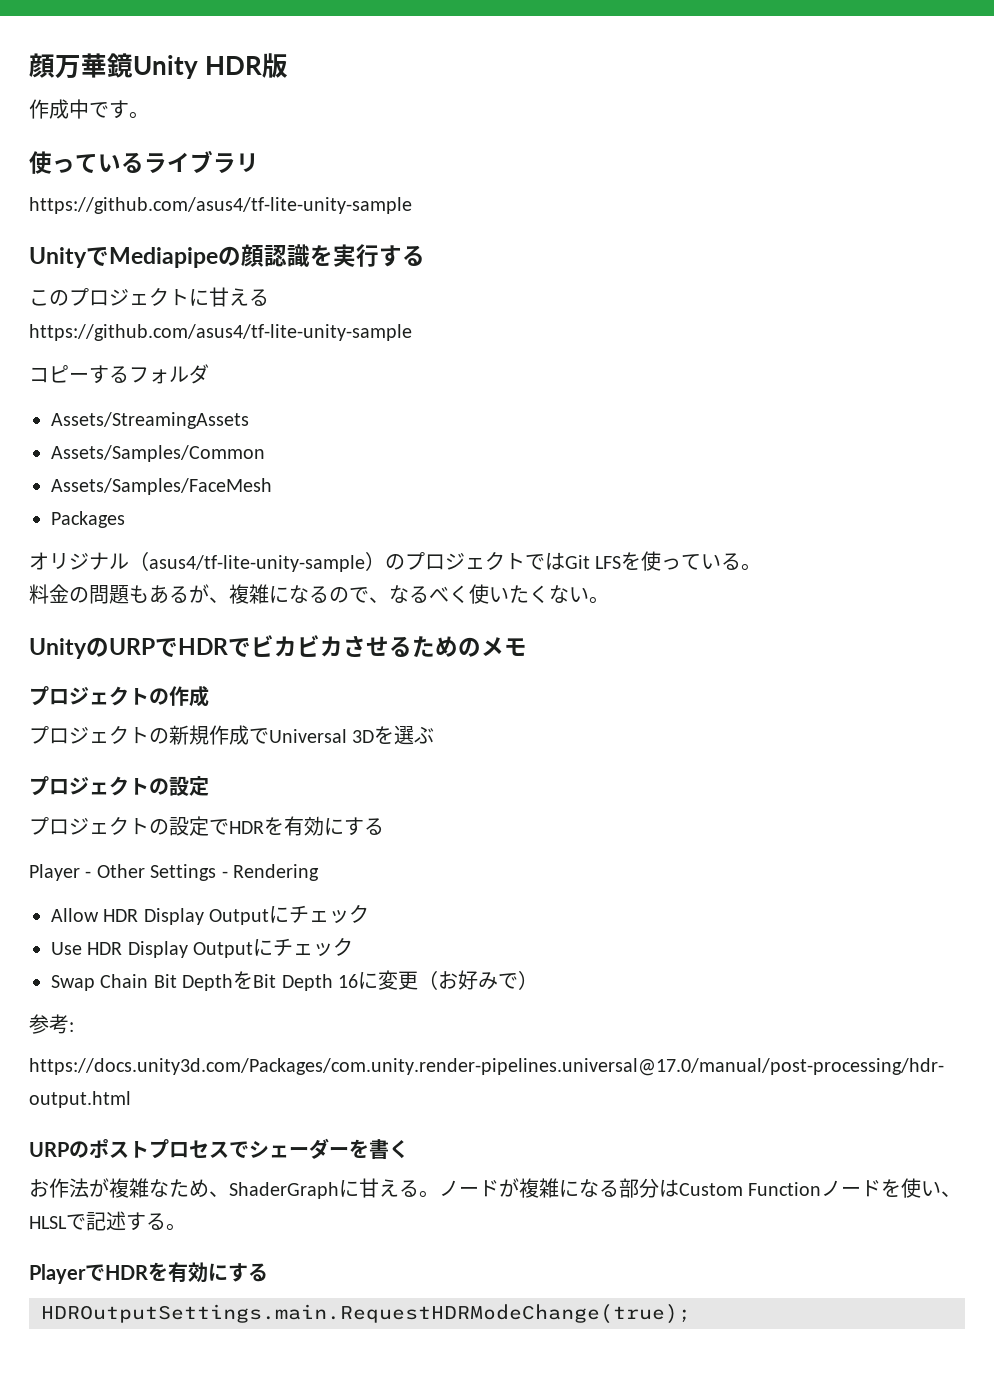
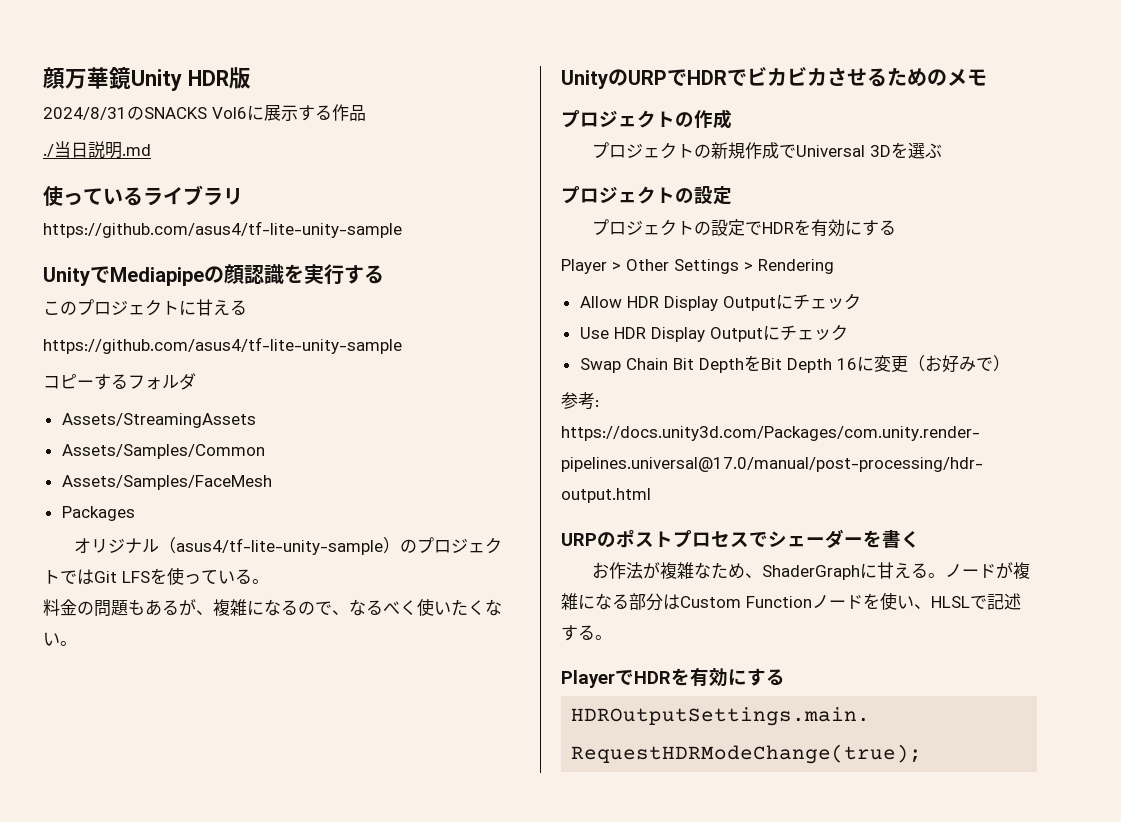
- 作成中です。
+ 2024/8/31のSNACKS Vol6に展示する作品
+ ./当日説明.md
- Player - Other Settings - Rendering
+ Player > Other Settings > Rendering

